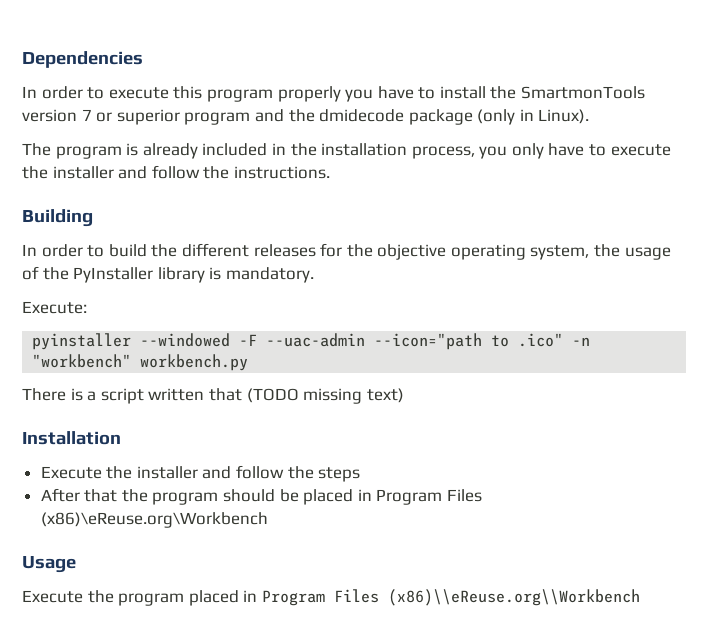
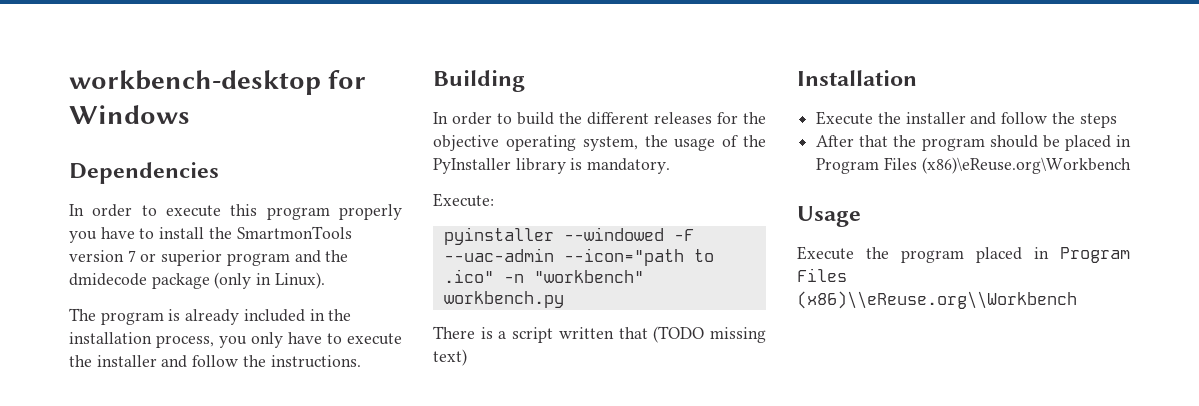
+ workbench-desktop for Windows

